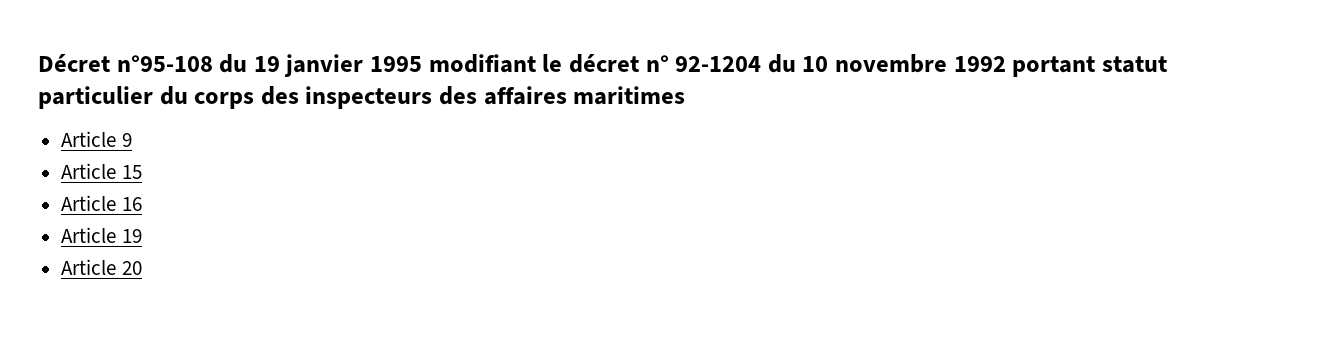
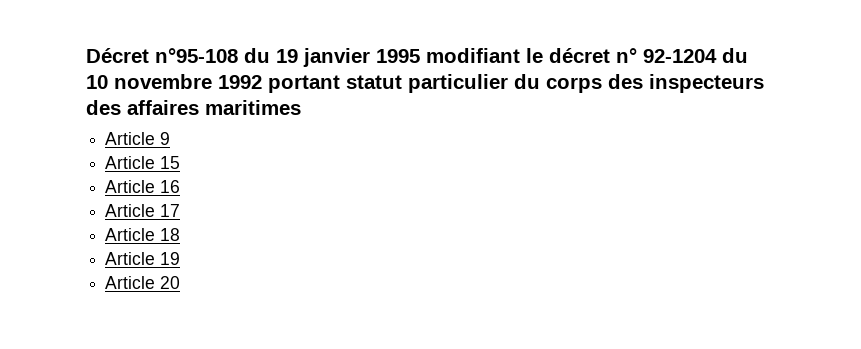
+ Article 17
+ Article 18

